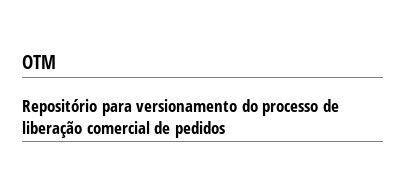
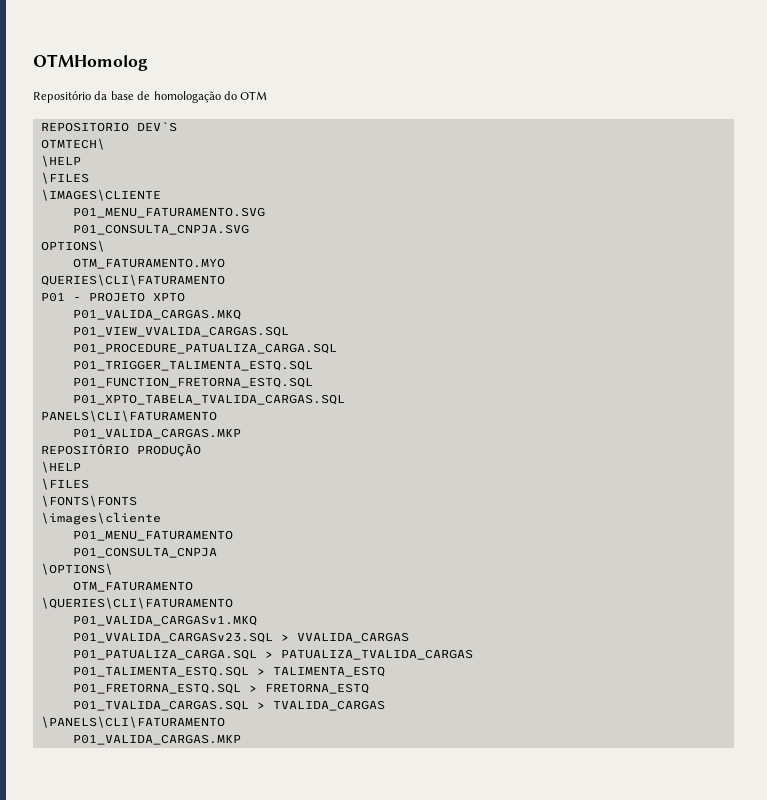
- OTM
- Repositório para versionamento do processo de liberação comercial de pedidos
+ OTMHomolog
+ Repositório da base de homologação do OTM
+ REPOSITORIO DEV`S
+ OTMTECH\
+ \HELP
+ \FILES
+ \IMAGES\CLIENTE
+ P01_MENU_FATURAMENTO.SVG
+ P01_CONSULTA_CNPJA.SVG
+ OPTIONS\
+ OTM_FATURAMENTO.MYO
+ QUERIES\CLI\FATURAMENTO
+ P01 - PROJETO XPTO
+ P01_VALIDA_CARGAS.MKQ
+ P01_VIEW_VVALIDA_CARGAS.SQL
+ P01_PROCEDURE_PATUALIZA_CARGA.SQL
+ P01_TRIGGER_TALIMENTA_ESTQ.SQL
+ P01_FUNCTION_FRETORNA_ESTQ.SQL
+ P01_XPTO_TABELA_TVALIDA_CARGAS.SQL
+ PANELS\CLI\FATURAMENTO
+ P01_VALIDA_CARGAS.MKP
+ REPOSITÓRIO PRODUÇÃO
+ \HELP
+ \FILES
+ \FONTS\FONTS
+ \images\cliente
+ P01_MENU_FATURAMENTO
+ P01_CONSULTA_CNPJA
+ \OPTIONS\
+ OTM_FATURAMENTO
+ \QUERIES\CLI\FATURAMENTO
+ P01_VALIDA_CARGASv1.MKQ
+ P01_VVALIDA_CARGASv23.SQL > VVALIDA_CARGAS
+ P01_PATUALIZA_CARGA.SQL > PATUALIZA_TVALIDA_CARGAS
+ P01_TALIMENTA_ESTQ.SQL > TALIMENTA_ESTQ
+ P01_FRETORNA_ESTQ.SQL > FRETORNA_ESTQ
+ P01_TVALIDA_CARGAS.SQL > TVALIDA_CARGAS
+ \PANELS\CLI\FATURAMENTO
+ P01_VALIDA_CARGAS.MKP

